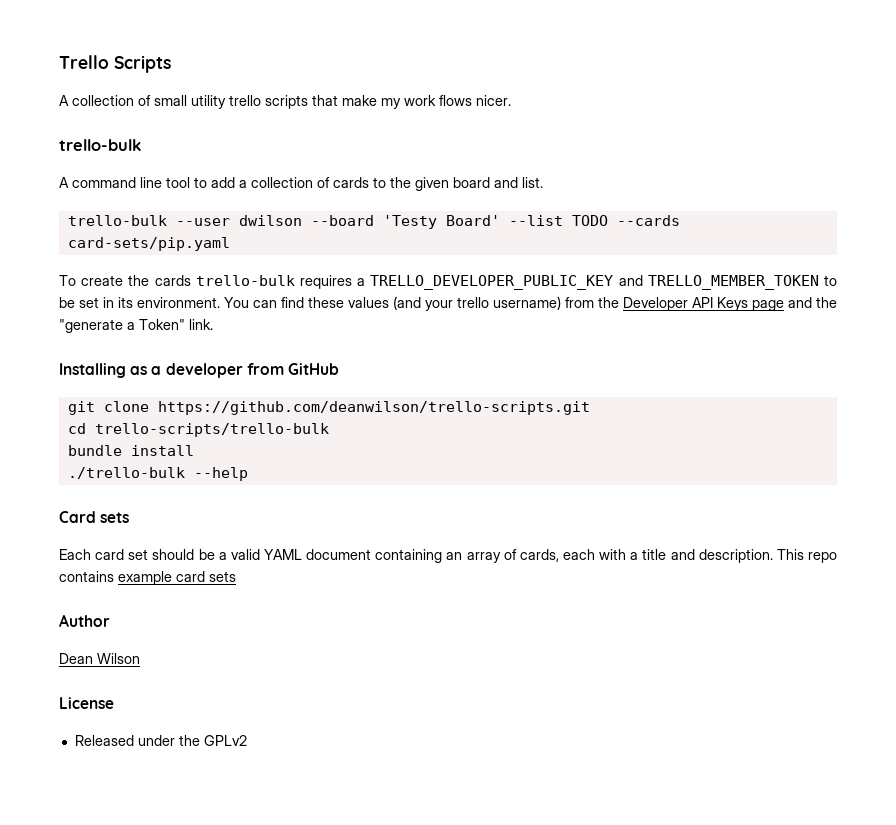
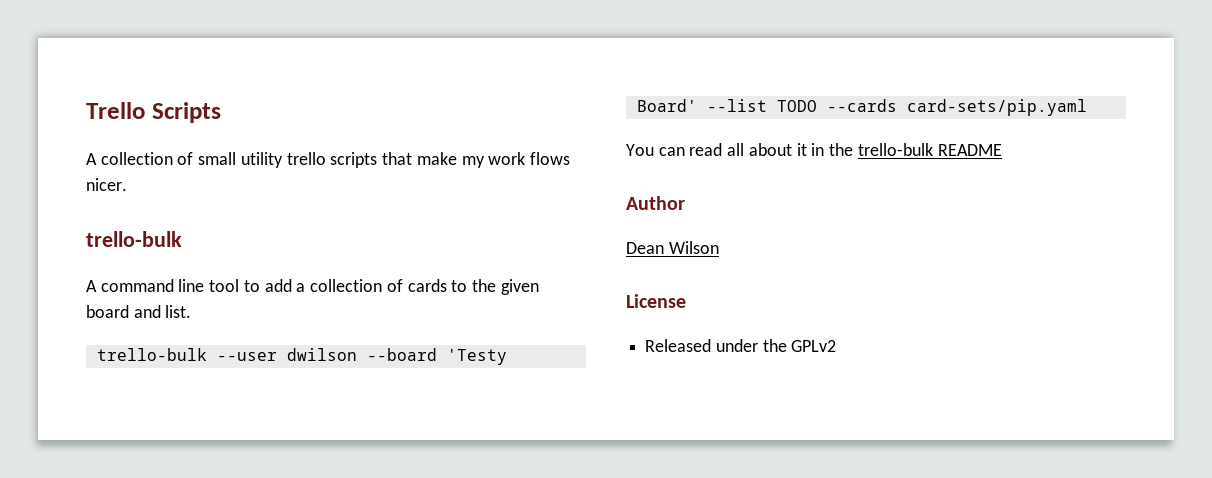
- To create the cards trello-bulk requires a TRELLO_DEVELOPER_PUBLIC_KEY and TRELLO_MEMBER_TOKEN to be set in its environment. You can find these values (and your trello username) from the Developer API Keys page and the "generate a Token" link.
- Installing as a developer from GitHub
- git clone https://github.com/deanwilson/trello-scripts.git
- cd trello-scripts/trello-bulk
- bundle install
- ./trello-bulk --help
- Card sets
- Each card set should be a valid YAML document containing an array of cards, each with a title and description. This repo contains example card sets
+ You can read all about it in the trello-bulk README

